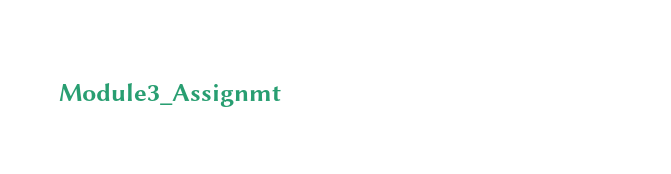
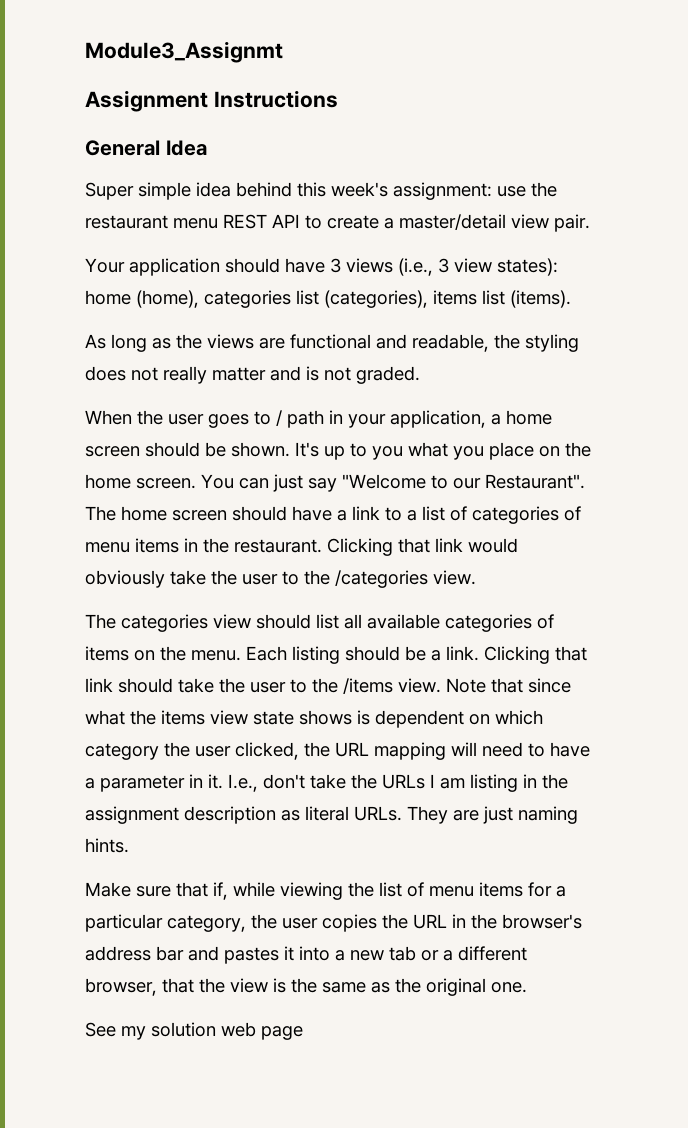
+ Assignment Instructions
+ General Idea
+ Super simple idea behind this week's assignment: use the restaurant menu REST API to create a master/detail view pair.
+ Your application should have 3 views (i.e., 3 view states): home (home), categories list (categories), items list (items).
+ As long as the views are functional and readable, the styling does not really matter and is not graded.
+ When the user goes to / path in your application, a home screen should be shown. It's up to you what you place on the home screen. You can just say "Welcome to our Restaurant". The home screen should have a link to a list of categories of menu items in the restaurant. Clicking that link would obviously take the user to the /categories view.
+ The categories view should list all available categories of items on the menu. Each listing should be a link. Clicking that link should take the user to the /items view. Note that since what the items view state shows is dependent on which category the user clicked, the URL mapping will need to have a parameter in it. I.e., don't take the URLs I am listing in the assignment description as literal URLs. They are just naming hints.
+ Make sure that if, while viewing the list of menu items for a particular category, the user copies the URL in the browser's address bar and pastes it into a new tab or a different browser, that the view is the same as the original one.
+ See my solution web page

